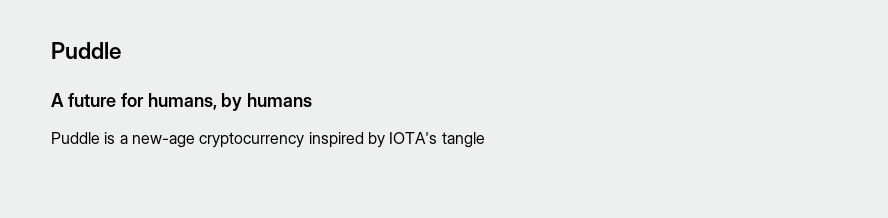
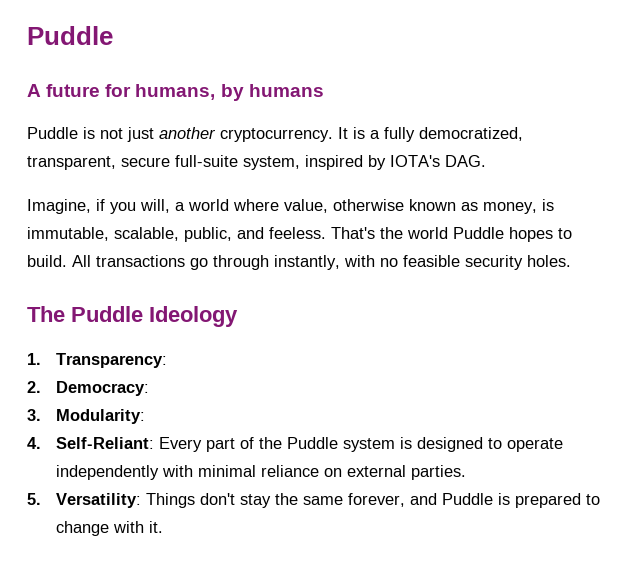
- Puddle is a new-age cryptocurrency inspired by IOTA's tangle
+ Puddle is not just another cryptocurrency. It is a fully democratized, transparent, secure full-suite system, inspired by IOTA's DAG.
+ Imagine, if you will, a world where value, otherwise known as money, is immutable, scalable, public, and feeless. That's the world Puddle hopes to build. All transactions go through instantly, with no feasible security holes.
+ The Puddle Ideology
+ 1. Transparency:
+ 2. Democracy:
+ 3. Modularity:
+ 4. Self-Reliant: Every part of the Puddle system is designed to operate independently with minimal reliance on external parties.
+ 5. Versatility: Things don't stay the same forever, and Puddle is prepared to change with it.

